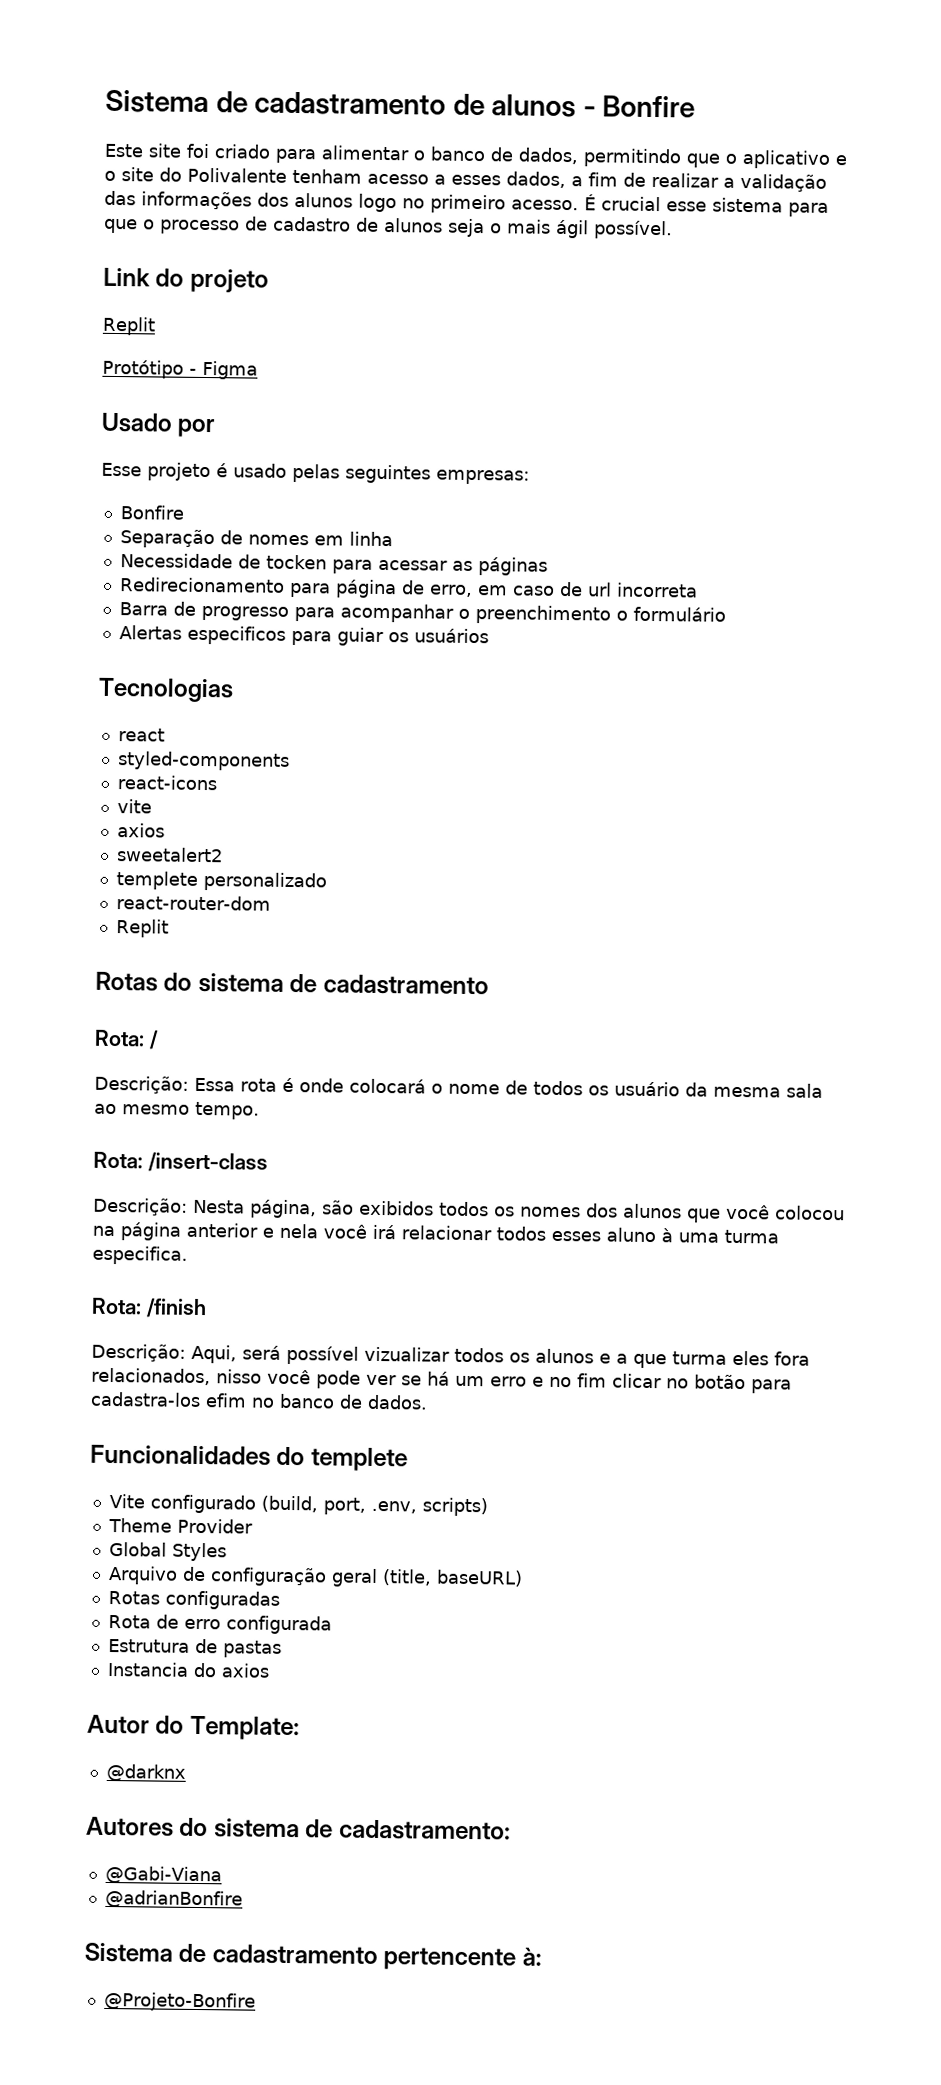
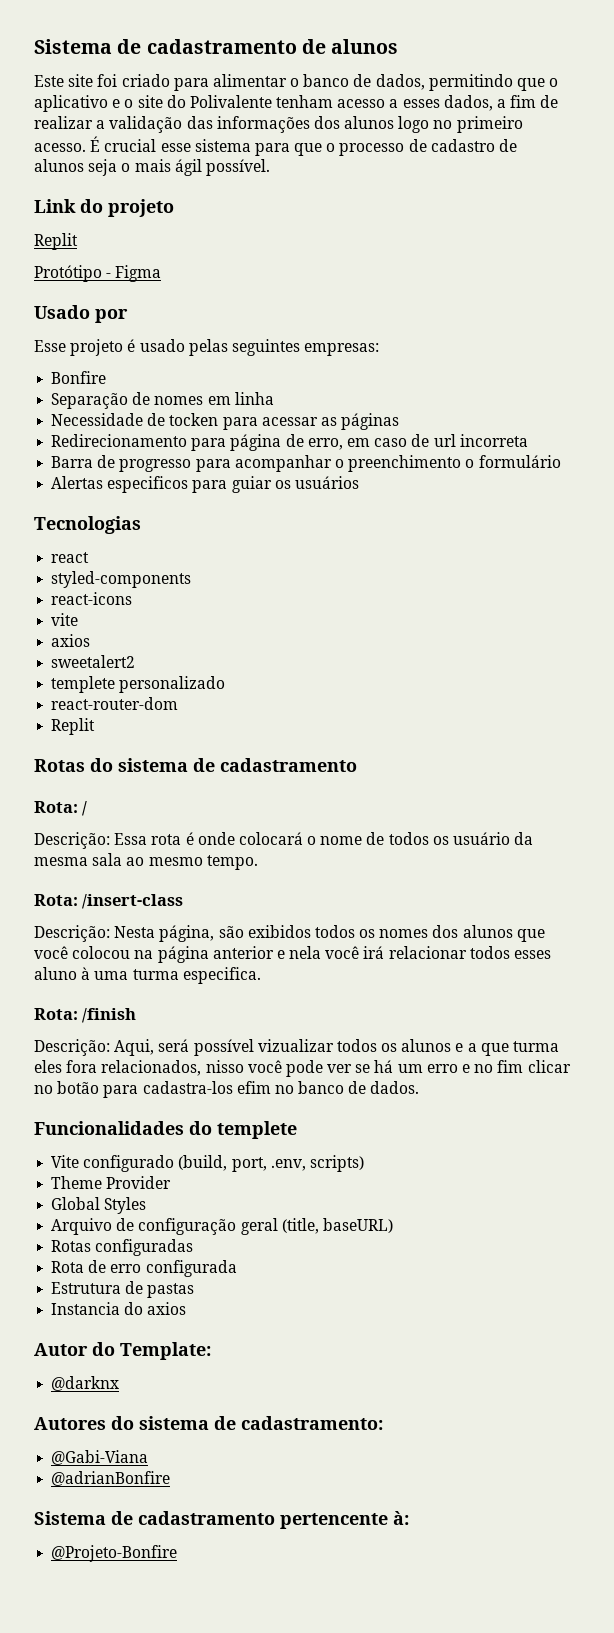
- Sistema de cadastramento de alunos - Bonfire
+ Sistema de cadastramento de alunos

